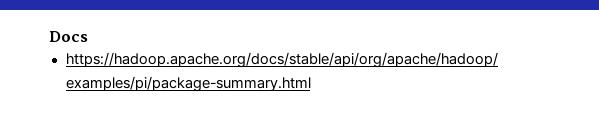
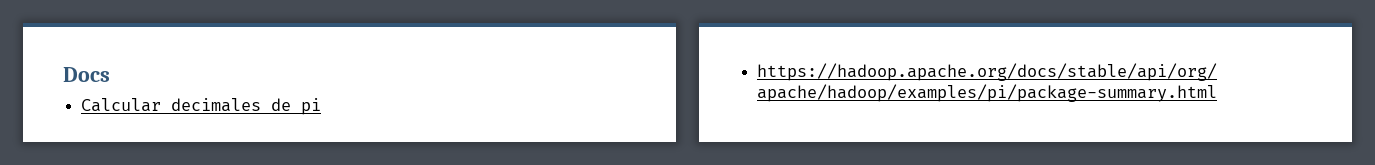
+ Calcular decimales de pi

